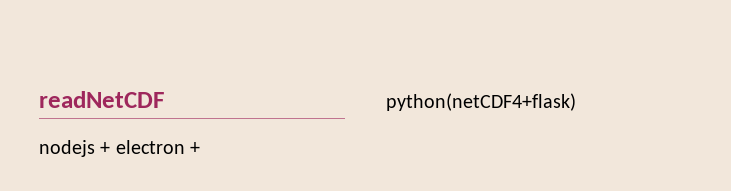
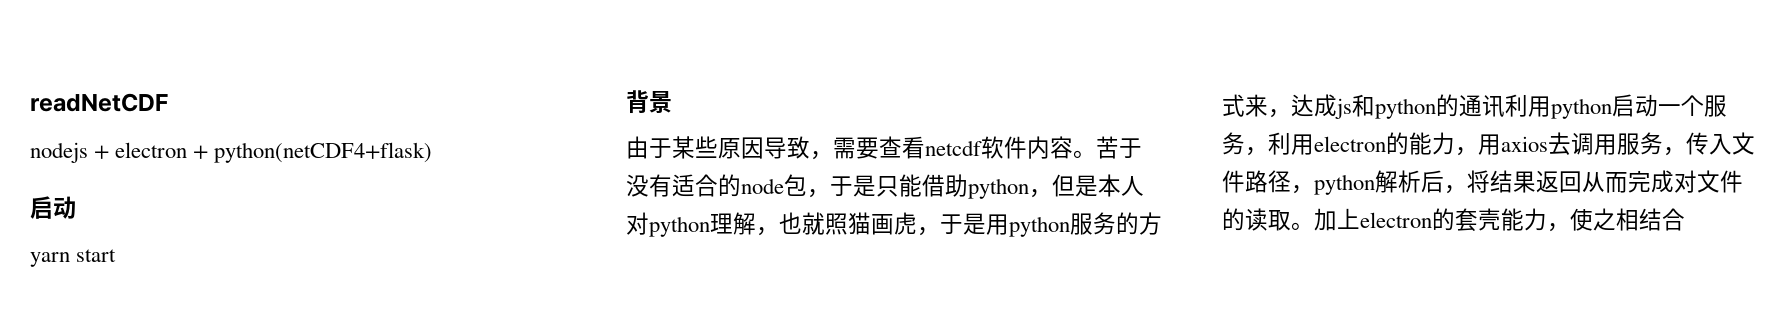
  nodejs + electron + python(netCDF4+flask)
+ 启动
+ yarn start
+ 背景
+ 由于某些原因导致，需要查看netcdf软件内容。苦于没有适合的node包，于是只能借助python，但是本人对python理解，也就照猫画虎，于是用python服务的方式来，达成js和python的通讯利用python启动一个服务，利用electron的能力，用axios去调用服务，传入文件路径，python解析后，将结果返回从而完成对文件的读取。加上electron的套壳能力，使之相结合

